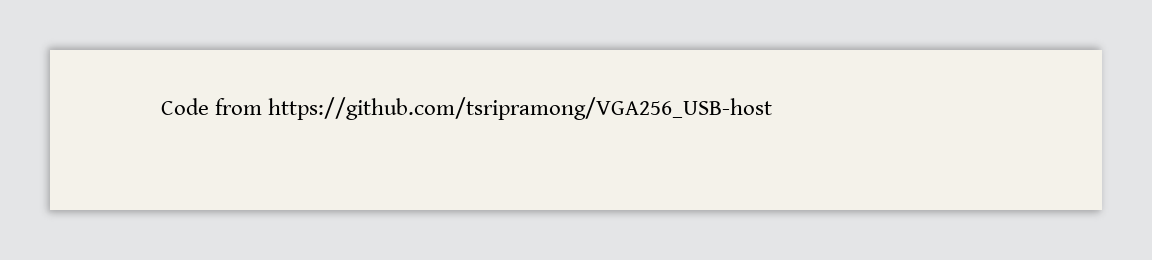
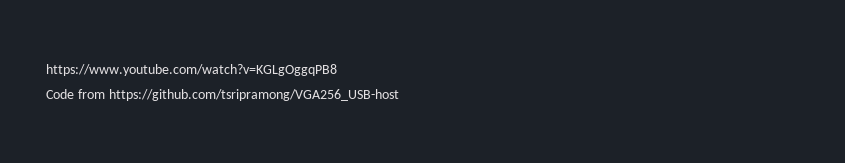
+ https://www.youtube.com/watch?v=KGLgOggqPB8

